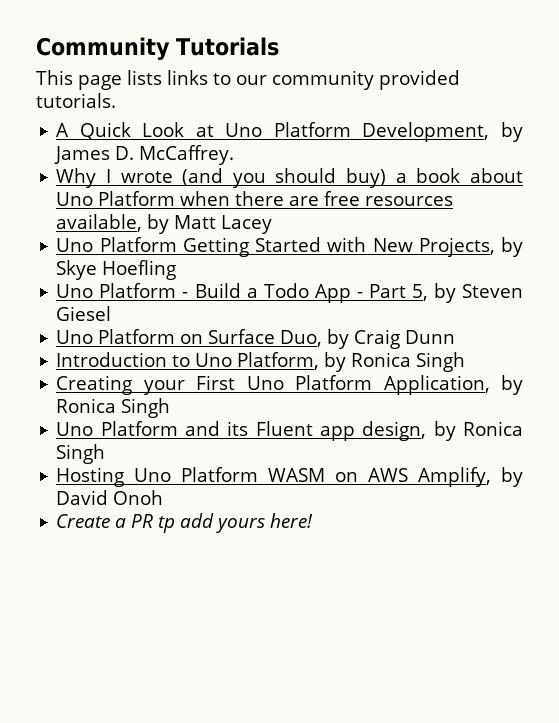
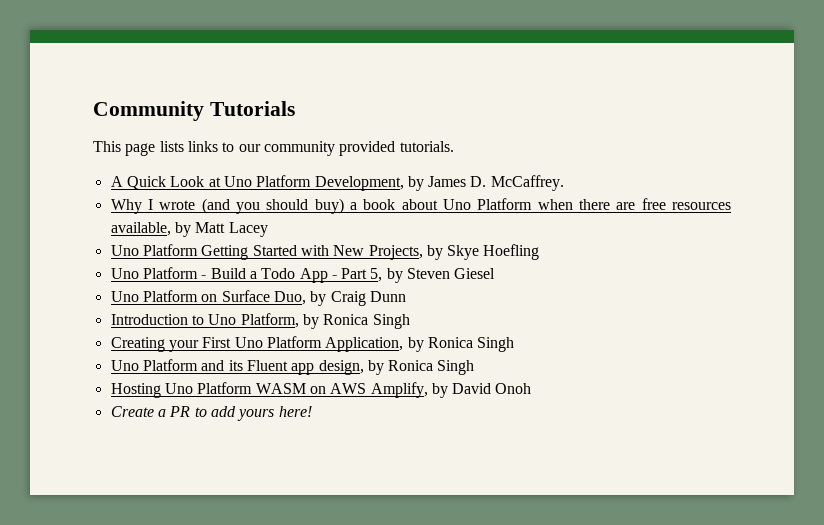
- Create a PR tp add yours here!
+ Create a PR to add yours here!

